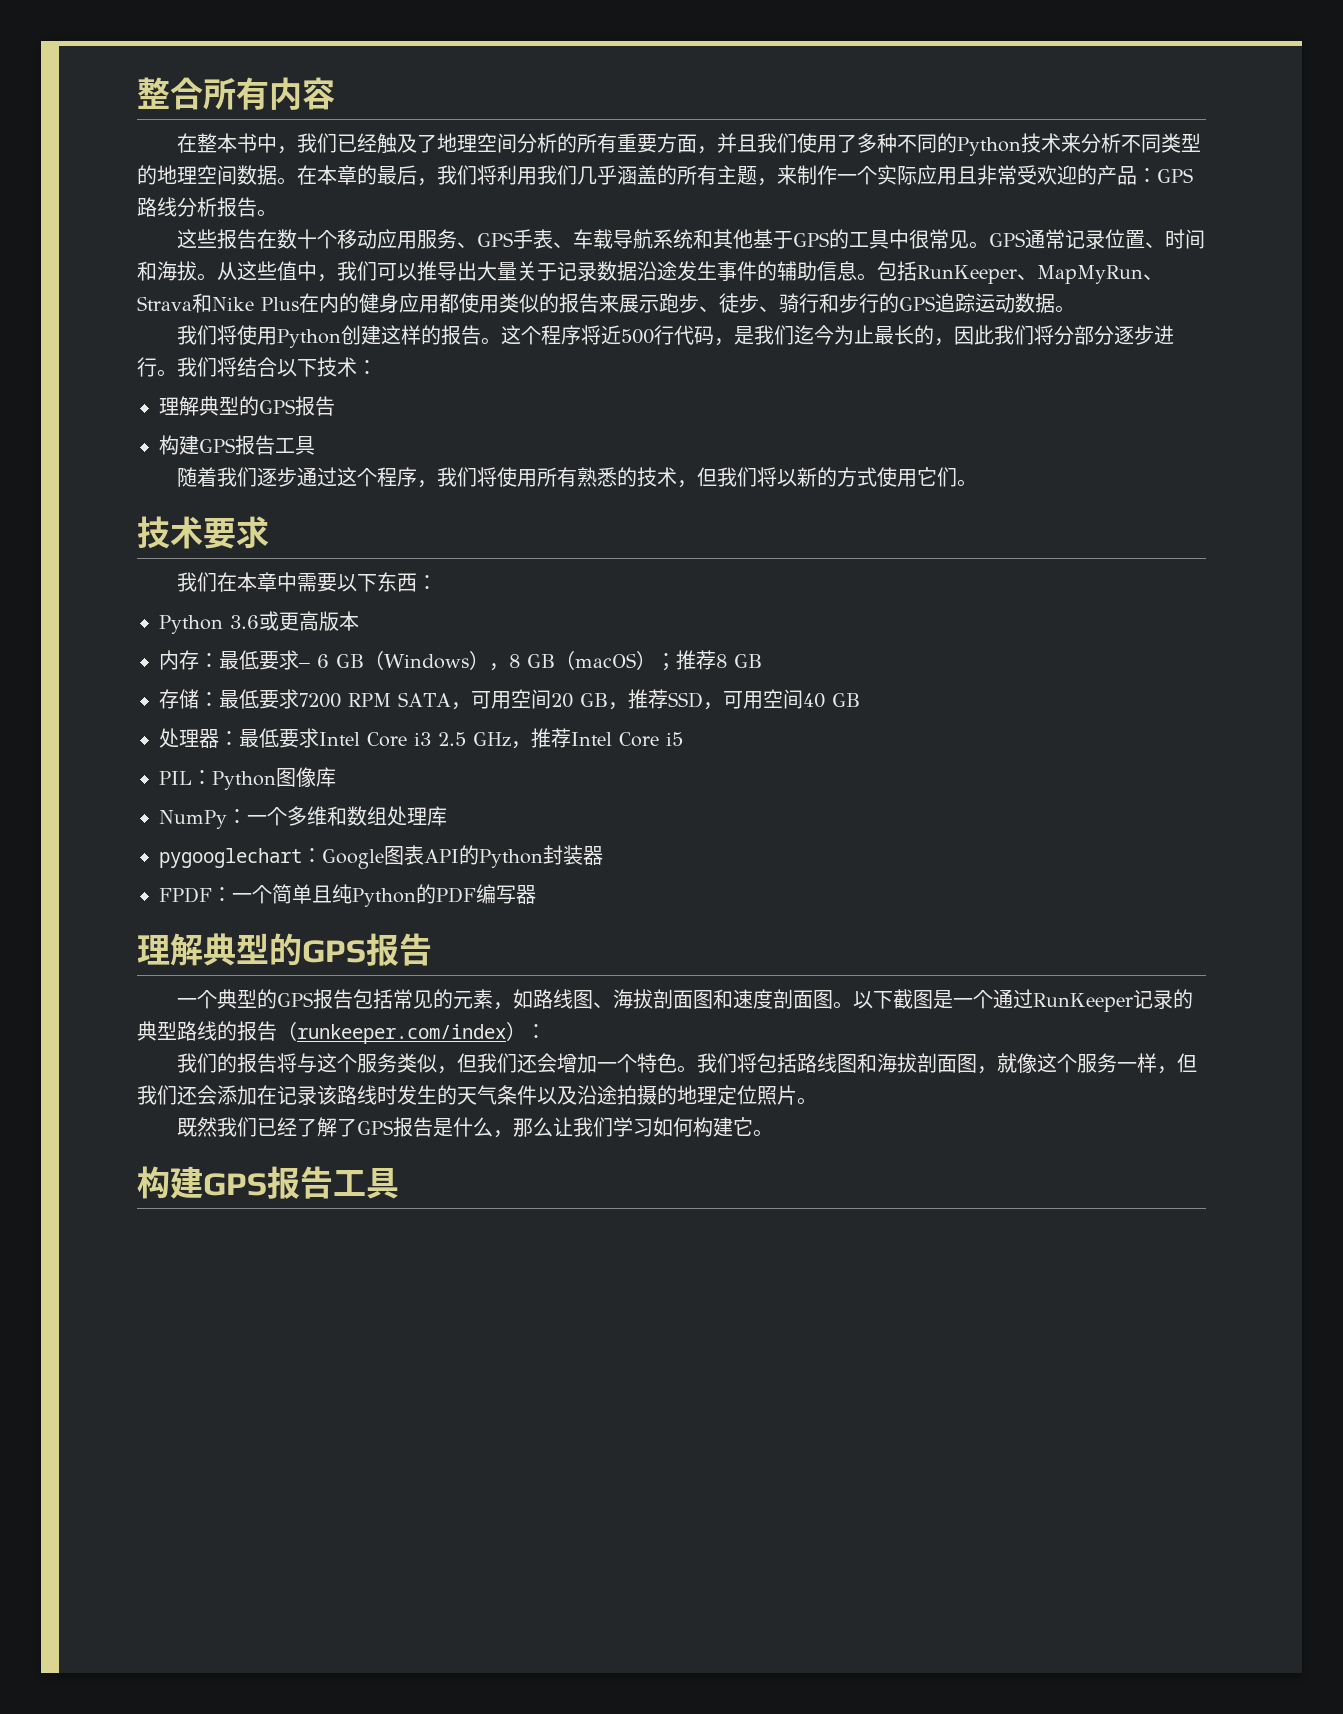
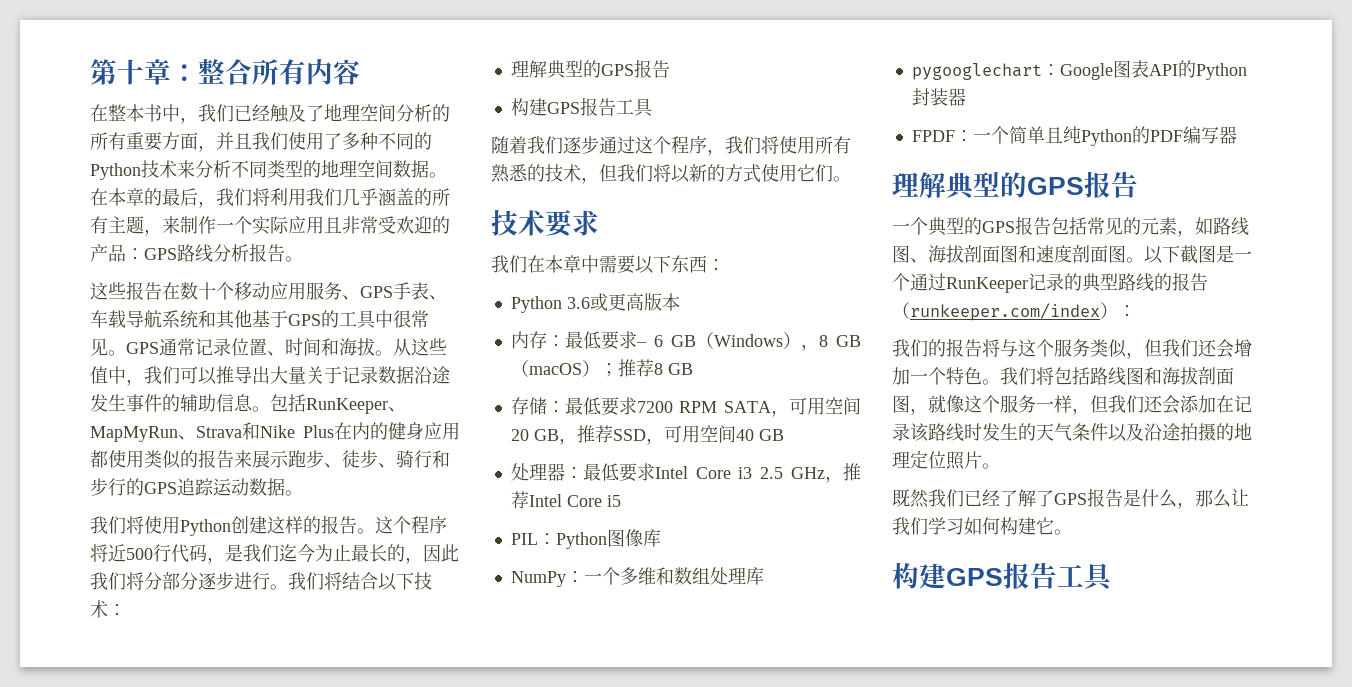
- 整合所有内容
+ 第十章：整合所有内容

